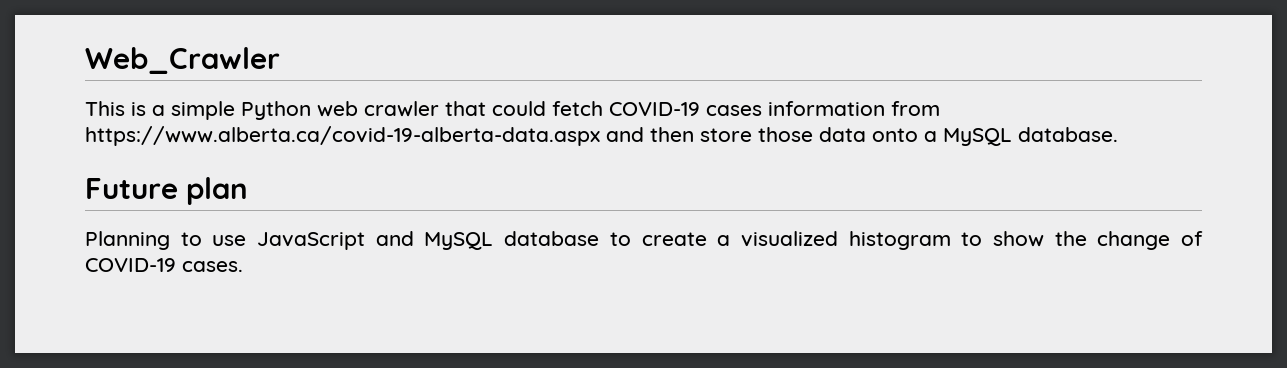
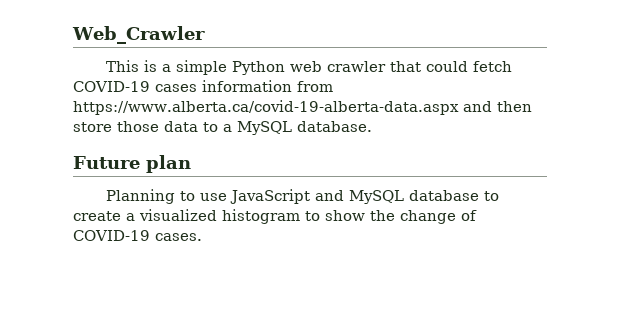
- This is a simple Python web crawler that could fetch COVID-19 cases information from https://www.alberta.ca/covid-19-alberta-data.aspx and then store those data onto a MySQL database.
+ This is a simple Python web crawler that could fetch COVID-19 cases information from https://www.alberta.ca/covid-19-alberta-data.aspx and then store those data to a MySQL database.

